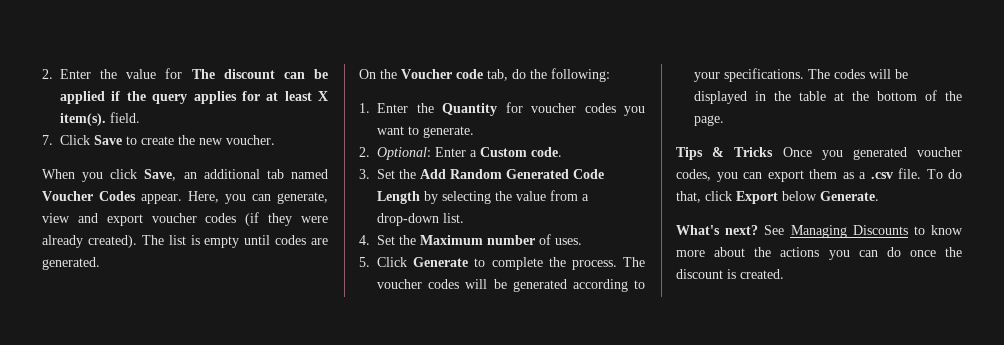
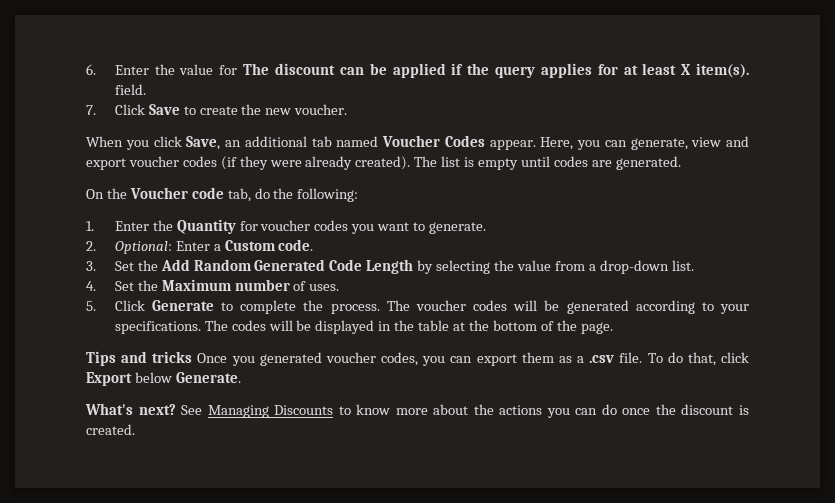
- 2. Enter the value for The discount can be applied if the query applies for at least X item(s). field.
+ 6. Enter the value for The discount can be applied if the query applies for at least X item(s). field.
- Tips & Tricks Once you generated voucher codes, you can export them as a .csv file.
+ Tips and tricks Once you generated voucher codes, you can export them as a .csv file.

